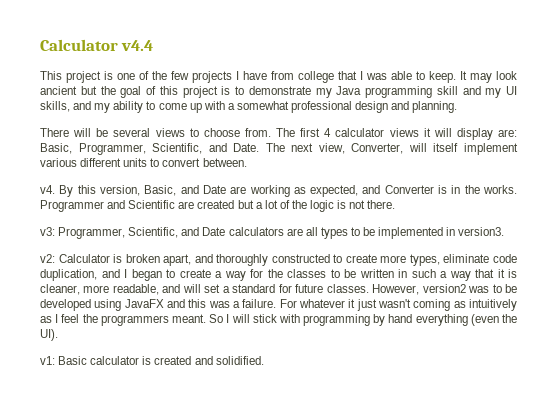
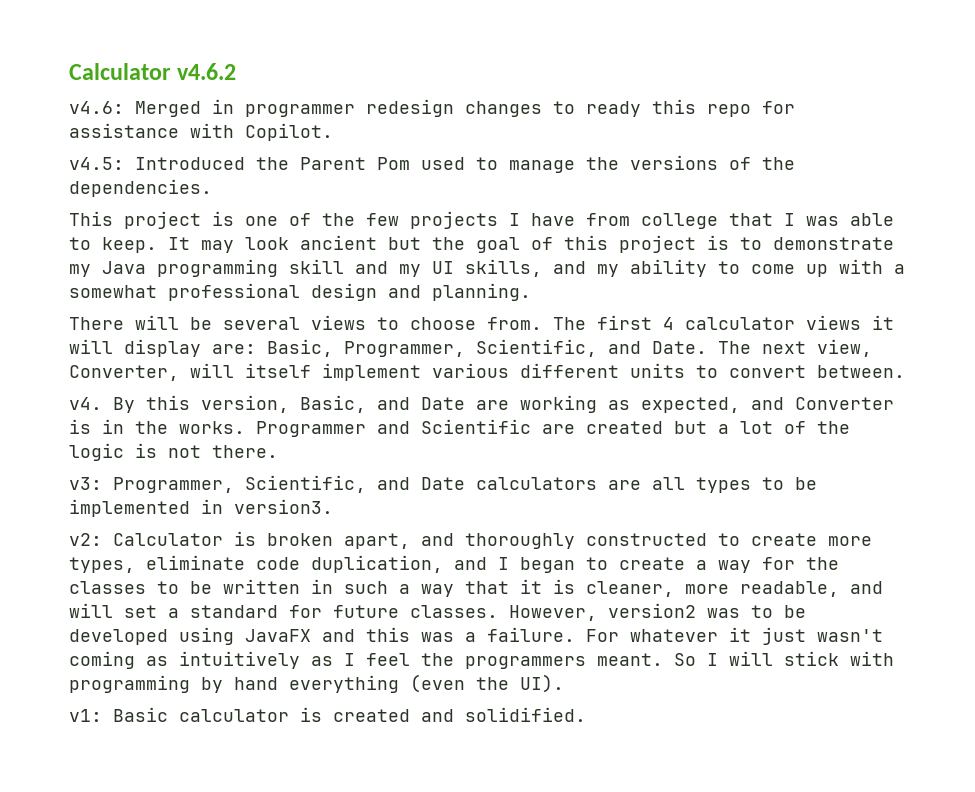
- Calculator v4.4
+ Calculator v4.6.2
+ v4.6: Merged in programmer redesign changes to ready this repo for assistance with Copilot.
+ v4.5: Introduced the Parent Pom used to manage the versions of the dependencies.

